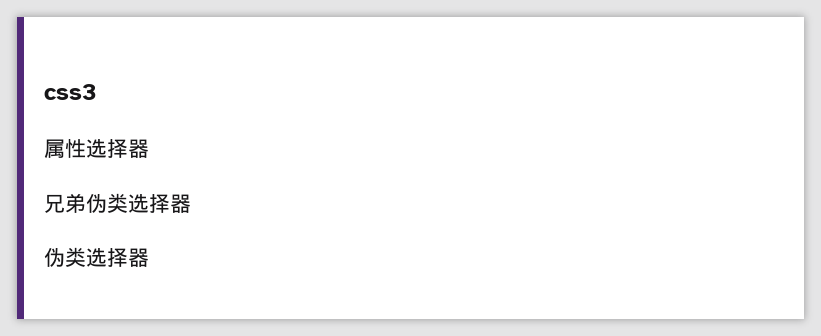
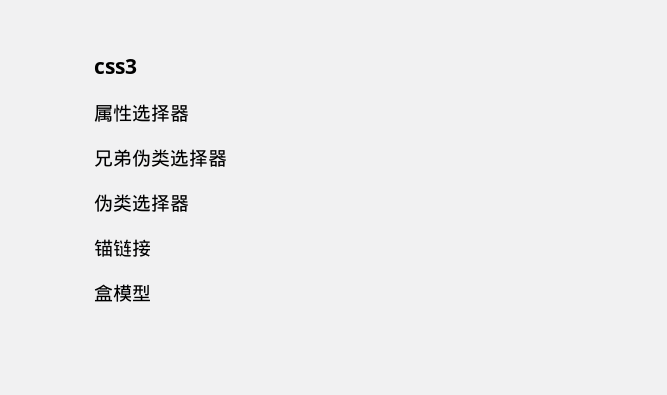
+ 锚链接
+ 盒模型

